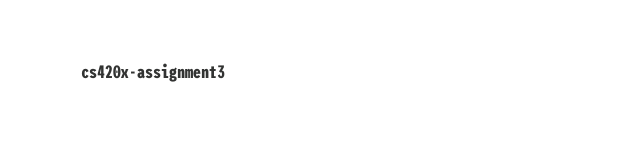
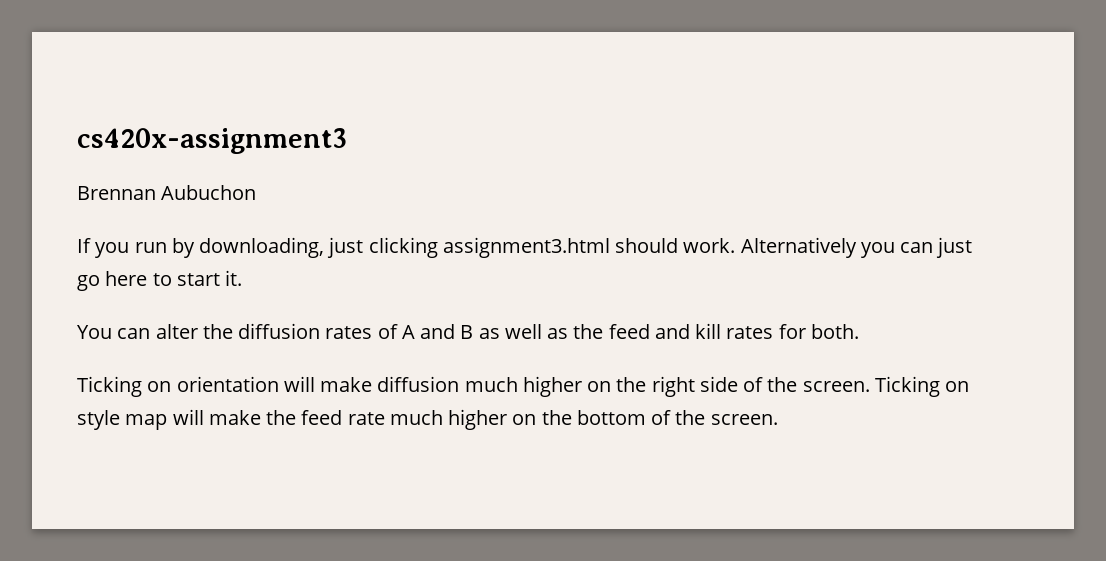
+ Brennan Aubuchon
+ If you run by downloading, just clicking assignment3.html should work. Alternatively you can just go here to start it.
+ You can alter the diffusion rates of A and B as well as the feed and kill rates for both.
+ Ticking on orientation will make diffusion much higher on the right side of the screen. Ticking on style map will make the feed rate much higher on the bottom of the screen.

